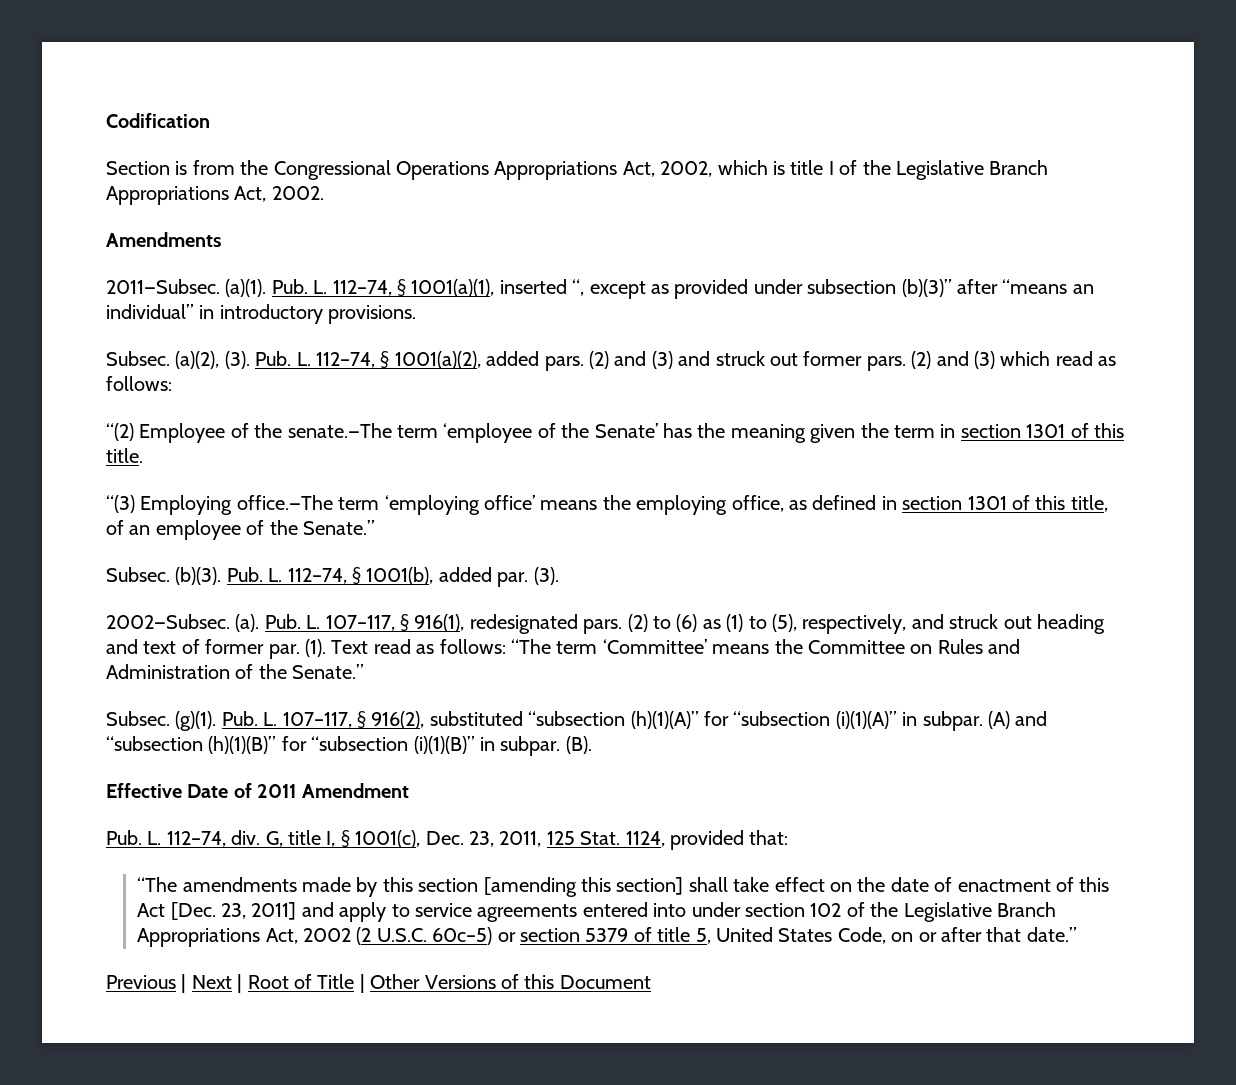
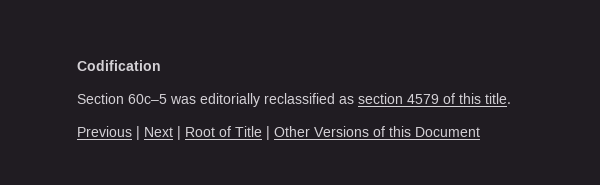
- Section is from the Congressional Operations Appropriations Act, 2002, which is title I of the Legislative Branch Appropriations Act, 2002.
- Amendments
- 2011—Subsec. (a)(1). Pub. L. 112–74, § 1001(a)(1), inserted “, except as provided under subsection (b)(3)” after “means an individual” in introductory provisions.
- Subsec. (a)(2), (3). Pub. L. 112–74, § 1001(a)(2), added pars. (2) and (3) and struck out former pars. (2) and (3) which read as follows:
- “(2) Employee of the senate.—The term ‘employee of the Senate’ has the meaning given the term in section 1301 of this title.
- “(3) Employing office.—The term ‘employing office’ means the employing office, as defined in section 1301 of this title, of an employee of the Senate.”
- Subsec. (b)(3). Pub. L. 112–74, § 1001(b), added par. (3).
- 2002—Subsec. (a). Pub. L. 107–117, § 916(1), redesignated pars. (2) to (6) as (1) to (5), respectively, and struck out heading and text of former par. (1). Text read as follows: “The term ‘Committee’ means the Committee on Rules and Administration of the Senate.”
- Subsec. (g)(1). Pub. L. 107–117, § 916(2), substituted “subsection (h)(1)(A)” for “subsection (i)(1)(A)” in subpar. (A) and “subsection (h)(1)(B)” for “subsection (i)(1)(B)” in subpar. (B).
- Effective Date of 2011 Amendment
- Pub. L. 112–74, div. G, title I, § 1001(c), Dec. 23, 2011, 125 Stat. 1124, provided that:
- “The amendments made by this section [amending this section] shall take effect on the date of enactment of this Act [Dec. 23, 2011] and apply to service agreements entered into under section 102 of the Legislative Branch Appropriations Act, 2002 (2 U.S.C. 60c–5) or section 5379 of title 5, United States Code, on or after that date.”
+ Section 60c–5 was editorially reclassified as section 4579 of this title.

